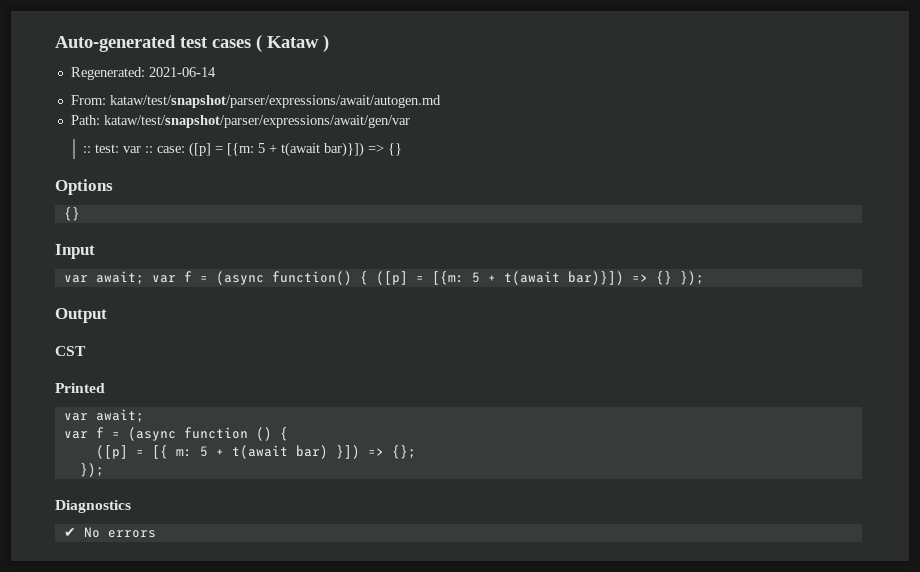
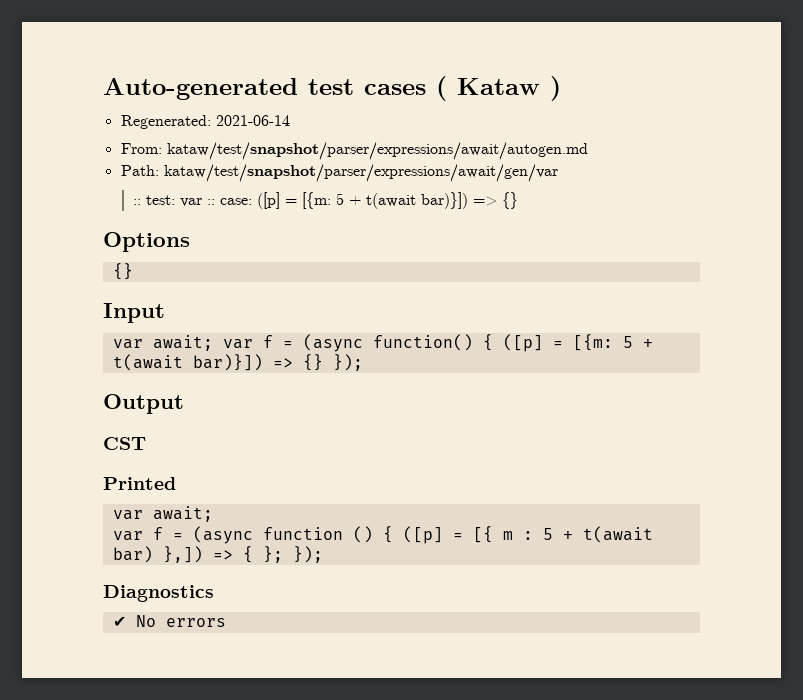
- var f = (async function () {
- ([p] = [{ m: 5 + t(await bar) }]) => {};
- });
+ var f = (async function () { ([p] = [{ m : 5 + t(await bar) },]) => { }; });

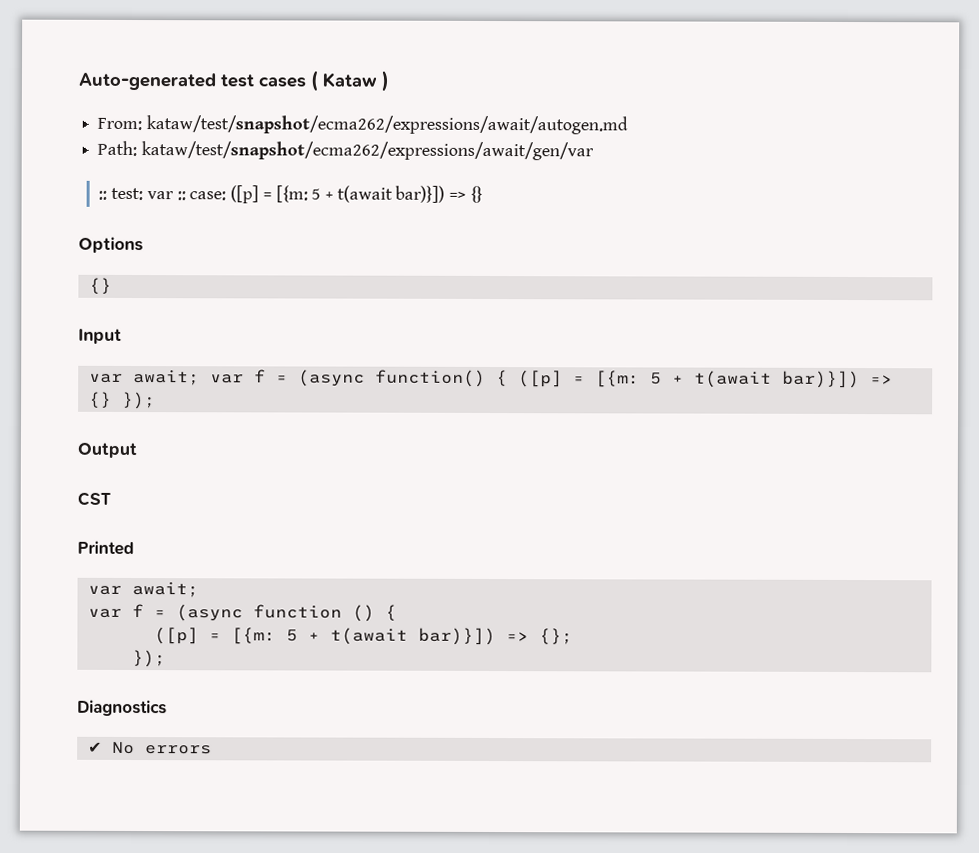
- Regenerated: 2021-06-14
- From: kataw/test/snapshot/parser/expressions/await/autogen.md
+ From: kataw/test/snapshot/ecma262/expressions/await/autogen.md
- Path: kataw/test/snapshot/parser/expressions/await/gen/var
+ Path: kataw/test/snapshot/ecma262/expressions/await/gen/var
- var f = (async function () { ([p] = [{ m : 5 + t(await bar) },]) => { }; });
+ var f = (async function () {
+ ([p] = [{m: 5 + t(await bar)}]) => {};
+ });

